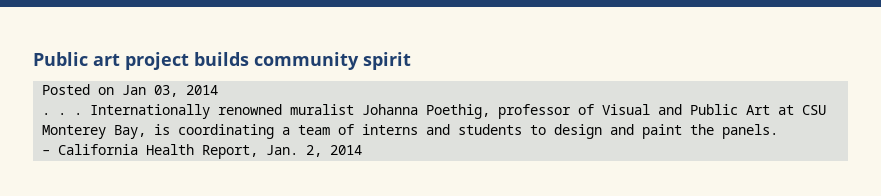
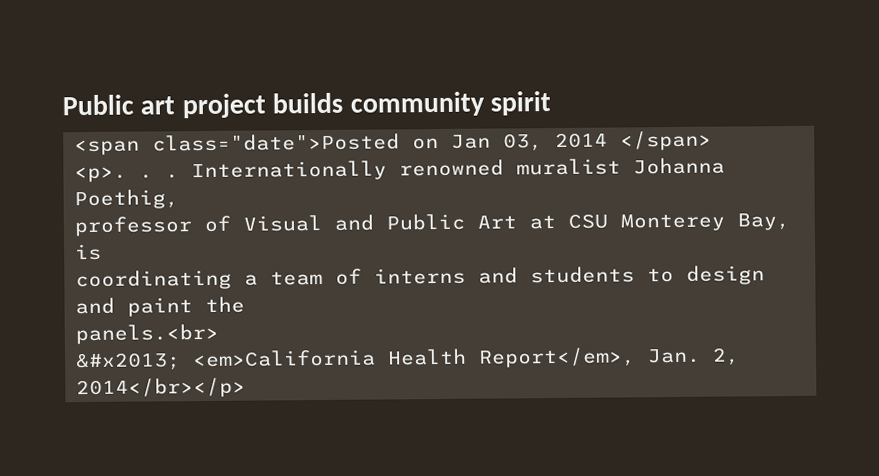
- Posted on Jan 03, 2014
- . . .
+ <span class="date">Posted on Jan 03, 2014 </span>
+ <p>. . .
- Internationally renowned muralist Johanna Poethig, professor of Visual and Public Art at CSU Monterey Bay, is coordinating a team of interns and students to design and paint the panels.
- – California Health Report, Jan. 2, 2014
+ Internationally renowned muralist Johanna Poethig,
+ professor of Visual and Public Art at CSU Monterey Bay, is
+ coordinating a team of interns and students to design and paint the
+ panels.<br>
+ &#x2013; <em>California Health Report</em>, Jan. 2, 2014</br></p>

